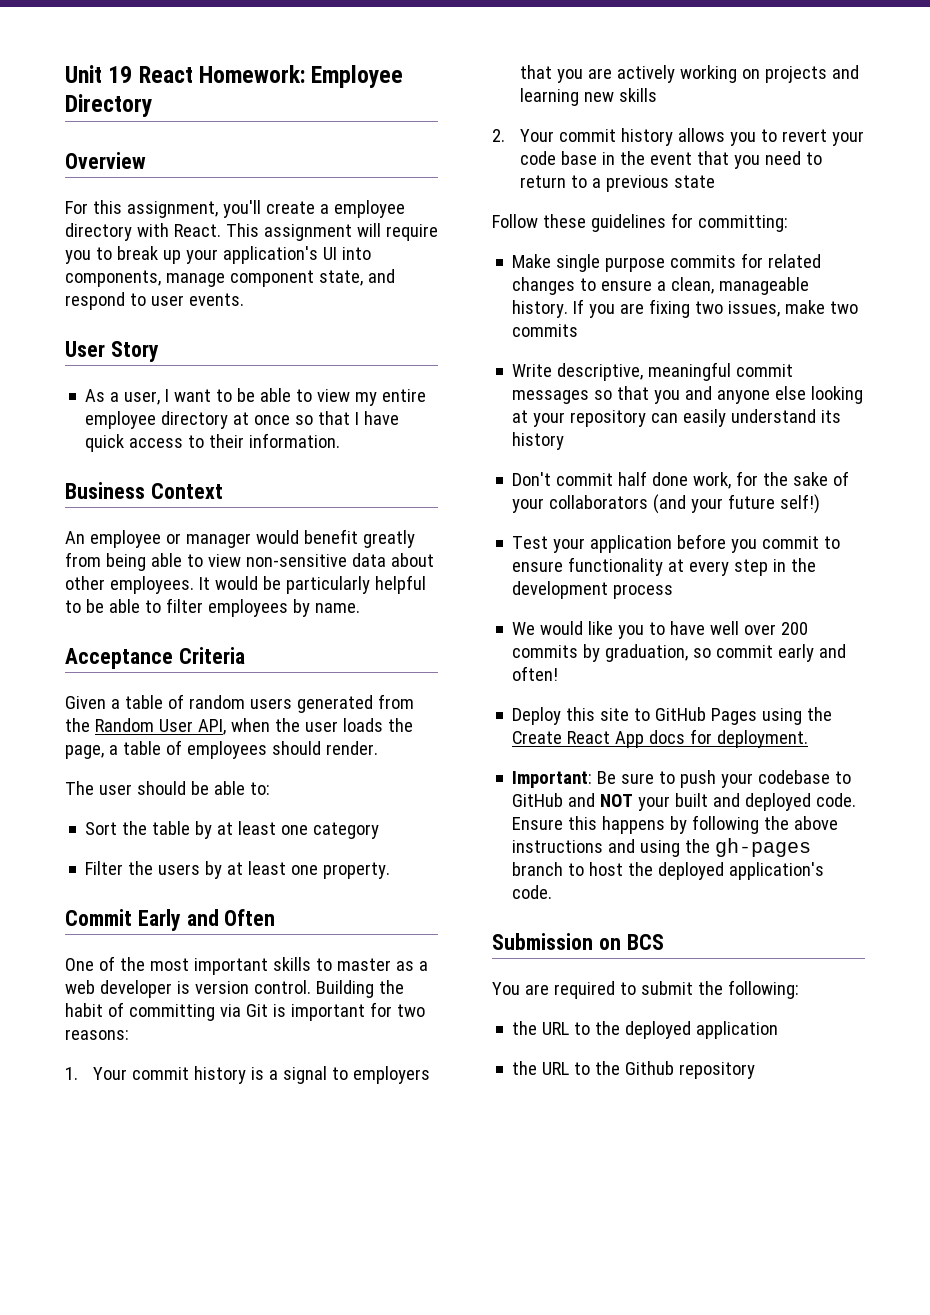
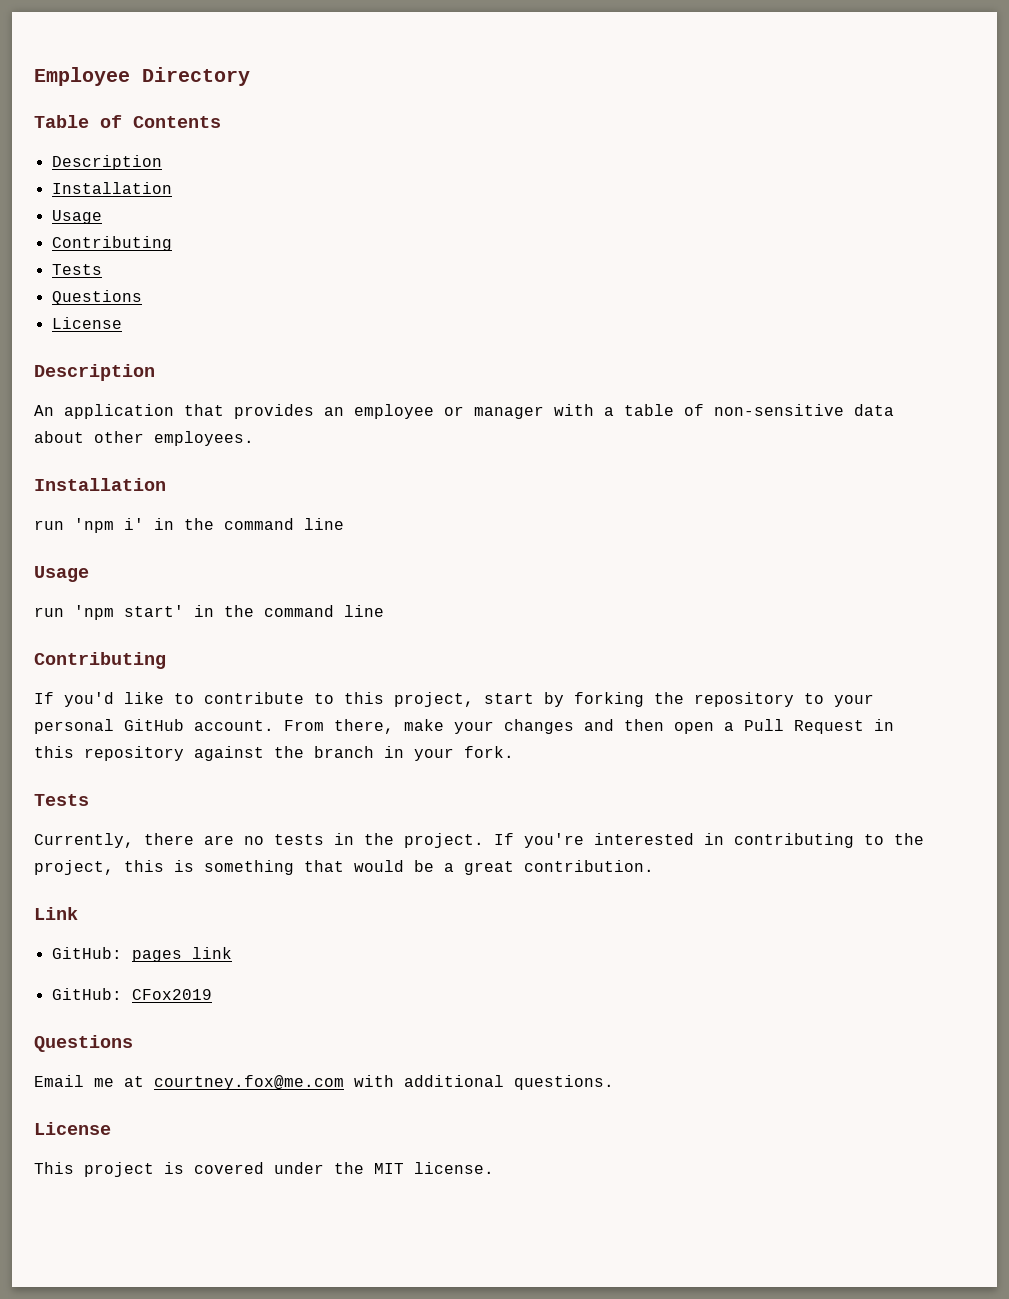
- Unit 19 React Homework: Employee Directory
- Overview
- For this assignment, you'll create a employee directory with React. This assignment will require you to break up your application's UI into components, manage component state, and respond to user events.
- User Story
- As a user, I want to be able to view my entire employee directory at once so that I have quick access to their information.
- Business Context
- An employee or manager would benefit greatly from being able to view non-sensitive data about other employees. It would be particularly helpful to be able to filter employees by name.
- Acceptance Criteria
- Given a table of random users generated from the Random User API, when the user loads the page, a table of employees should render.
- The user should be able to:
- Sort the table by at least one category
- Filter the users by at least one property.
- Commit Early and Often
- One of the most important skills to master as a web developer is version control. Building the habit of committing via Git is important for two reasons:
- 1. Your commit history is a signal to employers that you are actively working on projects and learning new skills
- 2. Your commit history allows you to revert your code base in the event that you need to return to a previous state
- Follow these guidelines for committing:
- Make single purpose commits for related changes to ensure a clean, manageable history. If you are fixing two issues, make two commits
- Write descriptive, meaningful commit messages so that you and anyone else looking at your repository can easily understand its history
- Don't commit half done work, for the sake of your collaborators (and your future self!)
- Test your application before you commit to ensure functionality at every step in the development process
- We would like you to have well over 200 commits by graduation, so commit early and often!
- Deploy this site to GitHub Pages using the Create React App docs for deployment.
- Important: Be sure to push your codebase to GitHub and NOT your built and deployed code. Ensure this happens by following the above instructions and using the gh-pages branch to host the deployed application's code.
- Submission on BCS
- You are required to submit the following:
- the URL to the deployed application
- the URL to the Github repository
+ Employee Directory
+ Table of Contents
+ Description
+ Installation
+ Usage
+ Contributing
+ Tests
+ Questions
+ License
+ Description
+ An application that provides an employee or manager with a table of non-sensitive data about other employees.
+ Installation
+ run 'npm i' in the command line
+ Usage
+ run 'npm start' in the command line
+ Contributing
+ If you'd like to contribute to this project, start by forking the repository to your personal GitHub account. From there, make your changes and then open a Pull Request in this repository against the branch in your fork.
+ Tests
+ Currently, there are no tests in the project. If you're interested in contributing to the project, this is something that would be a great contribution.
+ Link
+ GitHub: pages link
+ GitHub: CFox2019
+ Questions
+ Email me at courtney.fox@me.com with additional questions.
+ License
+ This project is covered under the MIT license.

